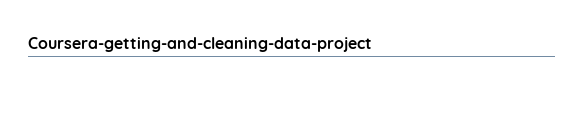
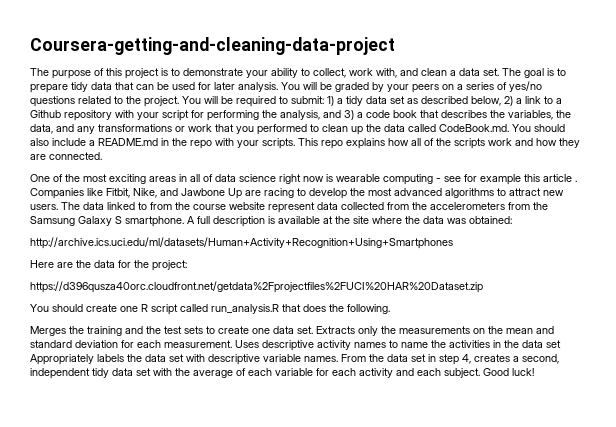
+ The purpose of this project is to demonstrate your ability to collect, work with, and clean a data set. The goal is to prepare tidy data that can be used for later analysis. You will be graded by your peers on a series of yes/no questions related to the project. You will be required to submit: 1) a tidy data set as described below, 2) a link to a Github repository with your script for performing the analysis, and 3) a code book that describes the variables, the data, and any transformations or work that you performed to clean up the data called CodeBook.md. You should also include a README.md in the repo with your scripts. This repo explains how all of the scripts work and how they are connected.
+ One of the most exciting areas in all of data science right now is wearable computing - see for example this article . Companies like Fitbit, Nike, and Jawbone Up are racing to develop the most advanced algorithms to attract new users. The data linked to from the course website represent data collected from the accelerometers from the Samsung Galaxy S smartphone. A full description is available at the site where the data was obtained:
+ http://archive.ics.uci.edu/ml/datasets/Human+Activity+Recognition+Using+Smartphones
+ Here are the data for the project:
+ https://d396qusza40orc.cloudfront.net/getdata%2Fprojectfiles%2FUCI%20HAR%20Dataset.zip
+ You should create one R script called run_analysis.R that does the following.
+ Merges the training and the test sets to create one data set. Extracts only the measurements on the mean and standard deviation for each measurement. Uses descriptive activity names to name the activities in the data set Appropriately labels the data set with descriptive variable names. From the data set in step 4, creates a second, independent tidy data set with the average of each variable for each activity and each subject. Good luck!

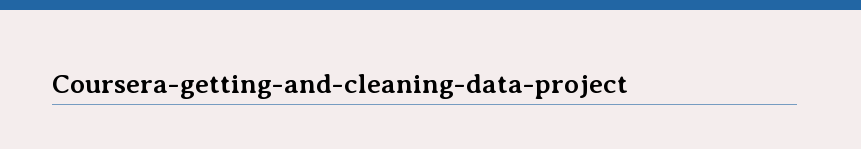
- The purpose of this project is to demonstrate your ability to collect, work with, and clean a data set. The goal is to prepare tidy data that can be used for later analysis. You will be graded by your peers on a series of yes/no questions related to the project. You will be required to submit: 1) a tidy data set as described below, 2) a link to a Github repository with your script for performing the analysis, and 3) a code book that describes the variables, the data, and any transformations or work that you performed to clean up the data called CodeBook.md. You should also include a README.md in the repo with your scripts. This repo explains how all of the scripts work and how they are connected.
- One of the most exciting areas in all of data science right now is wearable computing - see for example this article . Companies like Fitbit, Nike, and Jawbone Up are racing to develop the most advanced algorithms to attract new users. The data linked to from the course website represent data collected from the accelerometers from the Samsung Galaxy S smartphone. A full description is available at the site where the data was obtained:
- http://archive.ics.uci.edu/ml/datasets/Human+Activity+Recognition+Using+Smartphones
- Here are the data for the project:
- https://d396qusza40orc.cloudfront.net/getdata%2Fprojectfiles%2FUCI%20HAR%20Dataset.zip
- You should create one R script called run_analysis.R that does the following.
- Merges the training and the test sets to create one data set. Extracts only the measurements on the mean and standard deviation for each measurement. Uses descriptive activity names to name the activities in the data set Appropriately labels the data set with descriptive variable names. From the data set in step 4, creates a second, independent tidy data set with the average of each variable for each activity and each subject. Good luck!

